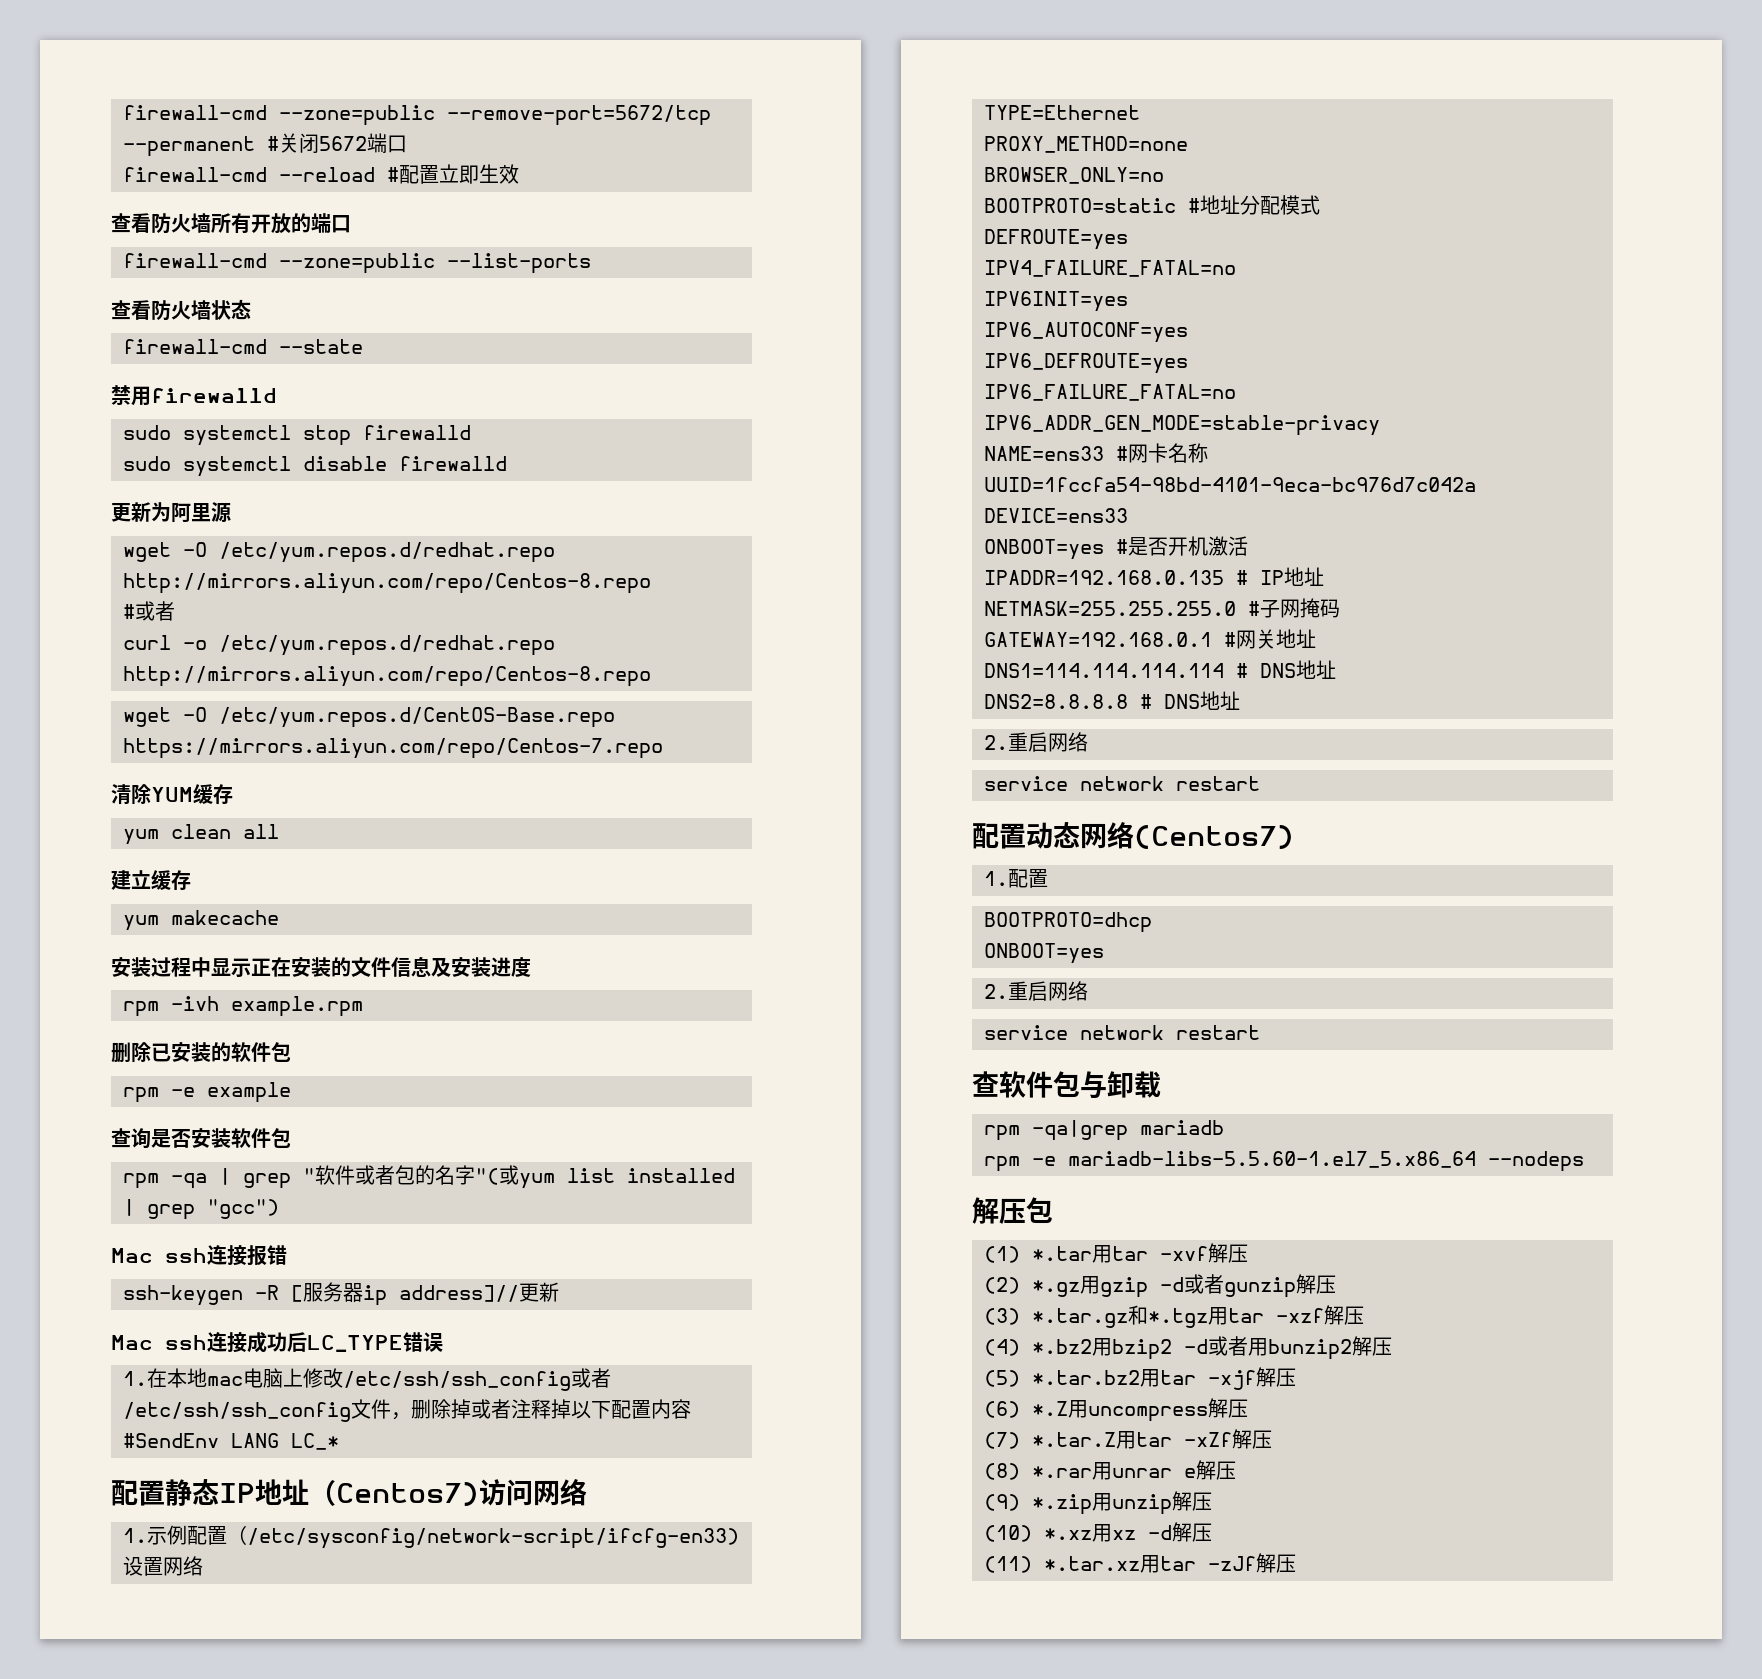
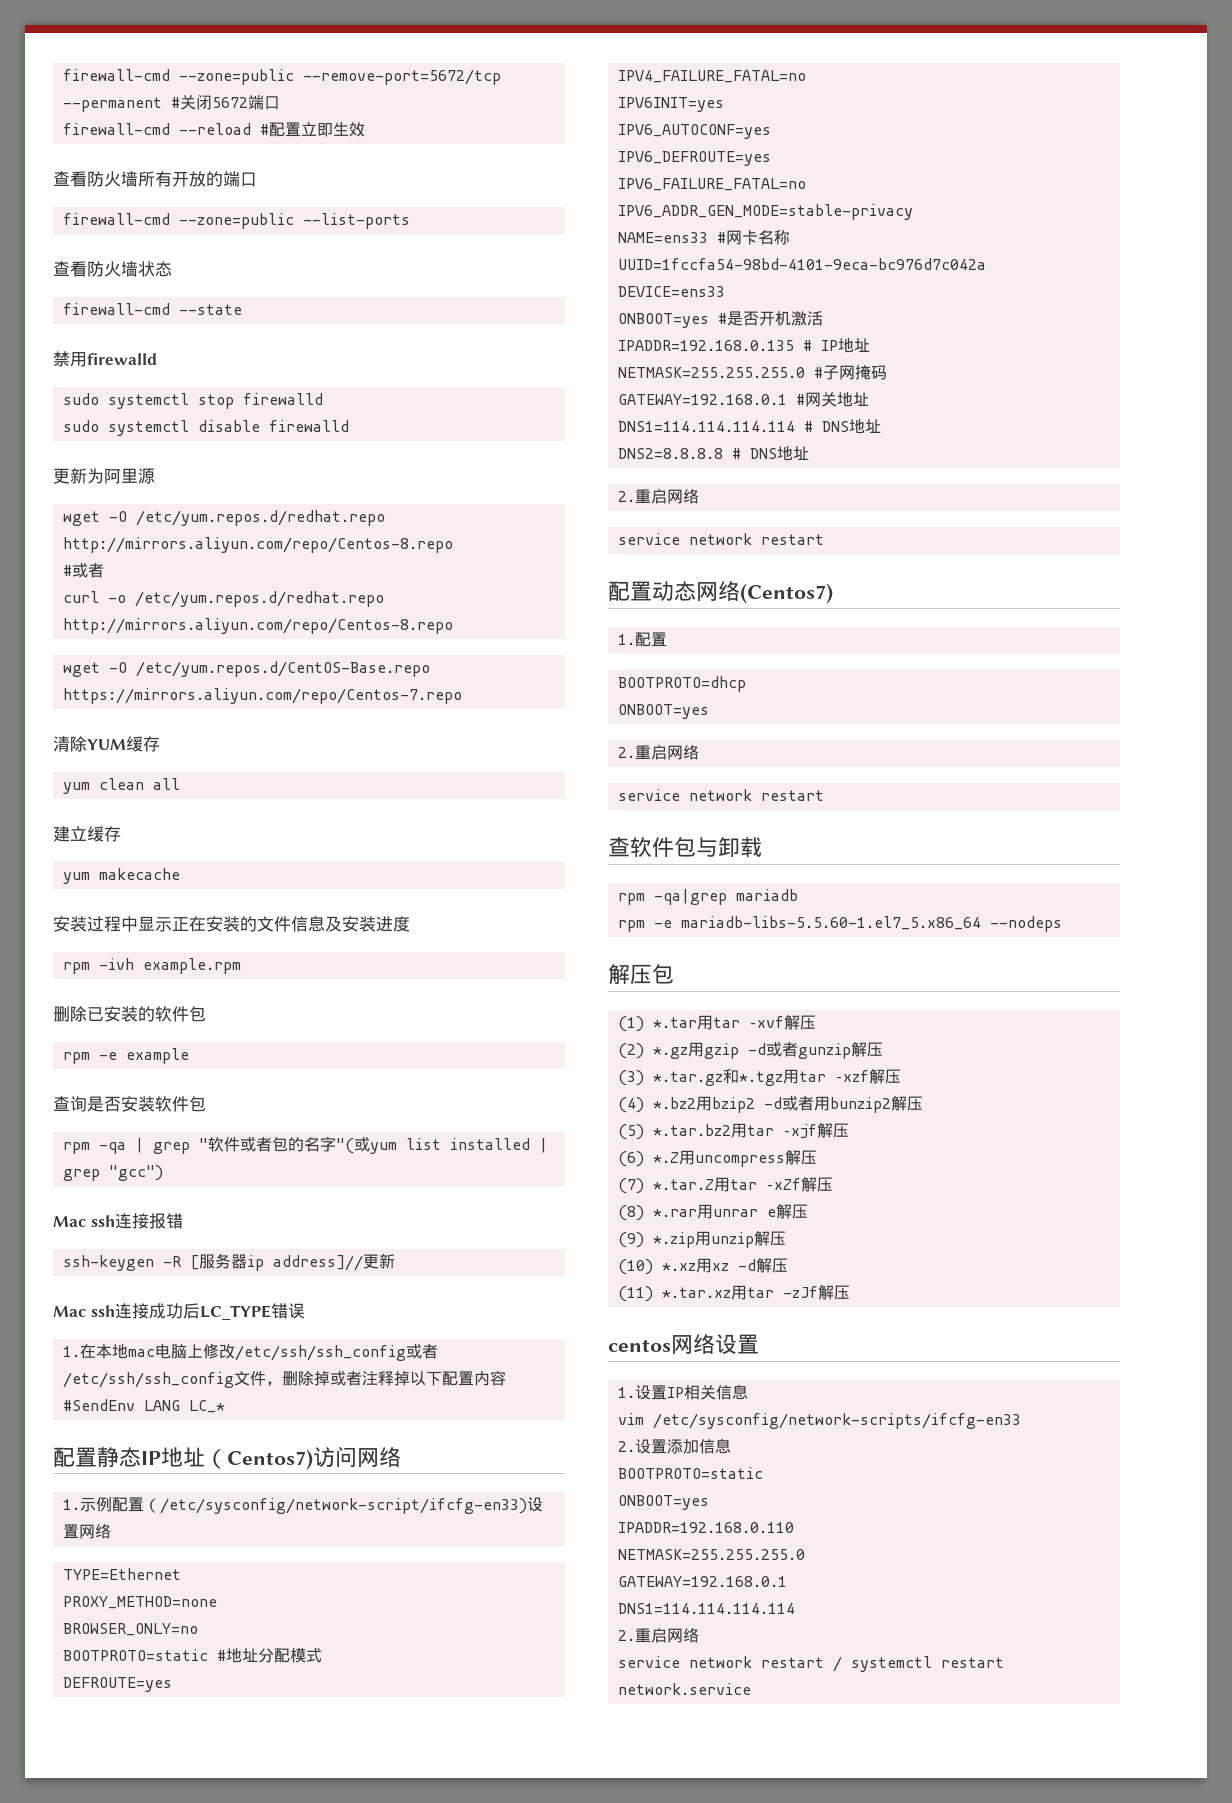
+ centos网络设置
+ 1.设置IP相关信息
+ vim /etc/sysconfig/network-scripts/ifcfg-en33
+ 2.设置添加信息
+ BOOTPROTO=static
+ ONBOOT=yes
+ IPADDR=192.168.0.110
+ NETMASK=255.255.255.0
+ GATEWAY=192.168.0.1
+ DNS1=114.114.114.114
+ 2.重启网络
+ service network restart / systemctl restart network.service

